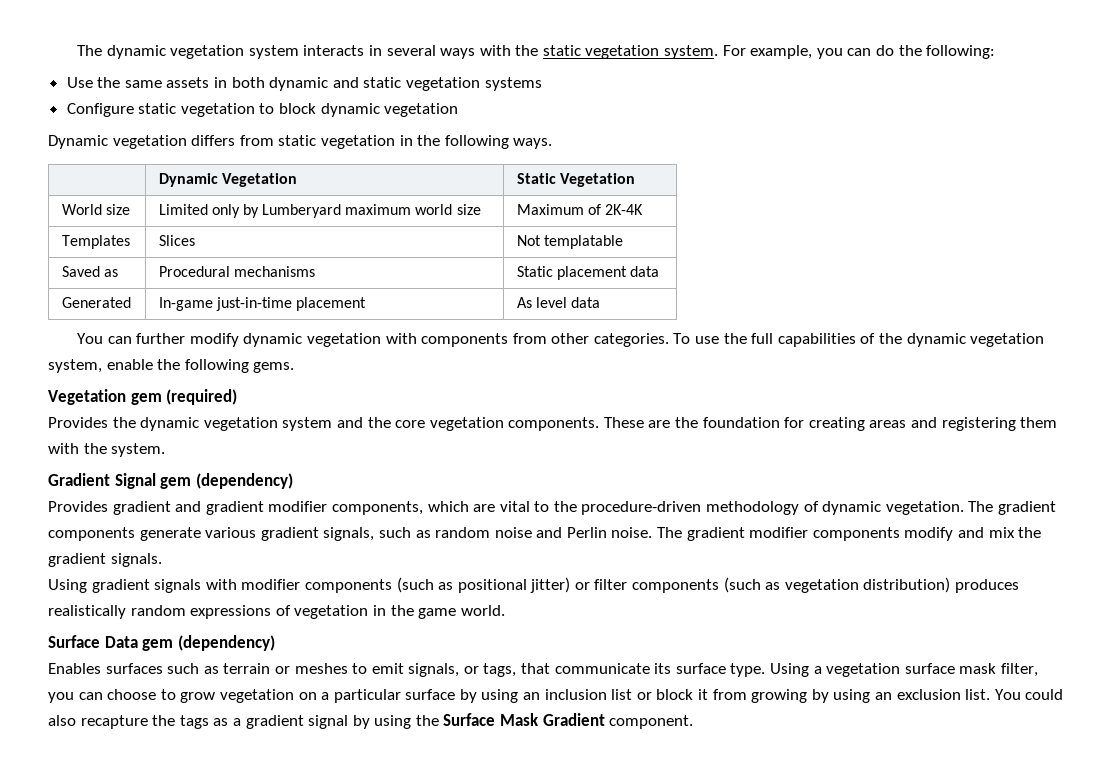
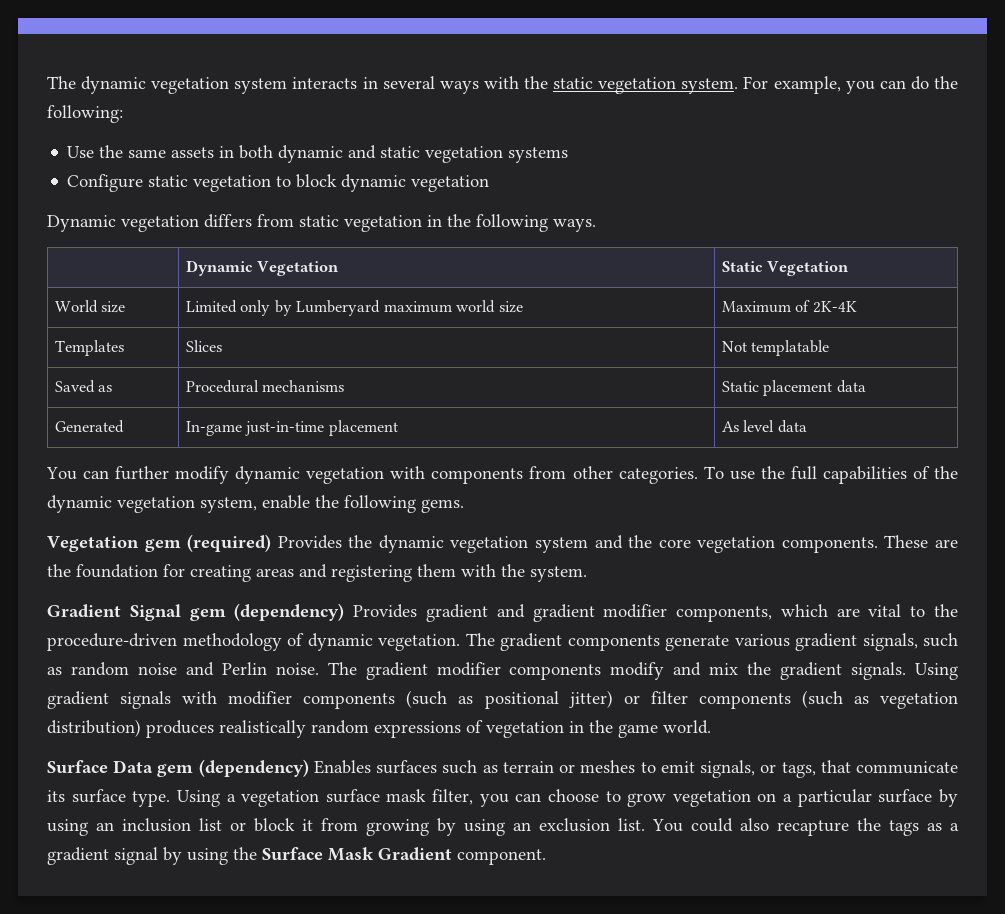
- Vegetation gem (required)
- Provides the dynamic vegetation system and the core vegetation components.
+ Vegetation gem (required) Provides the dynamic vegetation system and the core vegetation components.
- Gradient Signal gem (dependency)
- Provides gradient and gradient modifier components, which are vital to the procedure-driven methodology of dynamic vegetation.
+ Gradient Signal gem (dependency) Provides gradient and gradient modifier components, which are vital to the procedure-driven methodology of dynamic vegetation.
- The gradient modifier components modify and mix the gradient signals.
- Using gradient signals with modifier components (such as positional jitter) or filter components (such as vegetation distribution) produces realistically random expressions of vegetation in the game world.
+ The gradient modifier components modify and mix the gradient signals. Using gradient signals with modifier components (such as positional jitter) or filter components (such as vegetation distribution) produces realistically random expressions of vegetation in the game world.
- Surface Data gem (dependency)
- Enables surfaces such as terrain or meshes to emit signals, or tags, that communicate its surface type.
+ Surface Data gem (dependency) Enables surfaces such as terrain or meshes to emit signals, or tags, that communicate its surface type.

